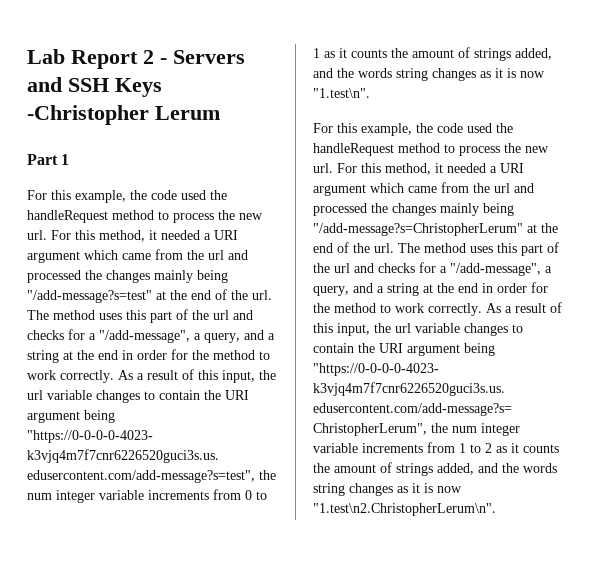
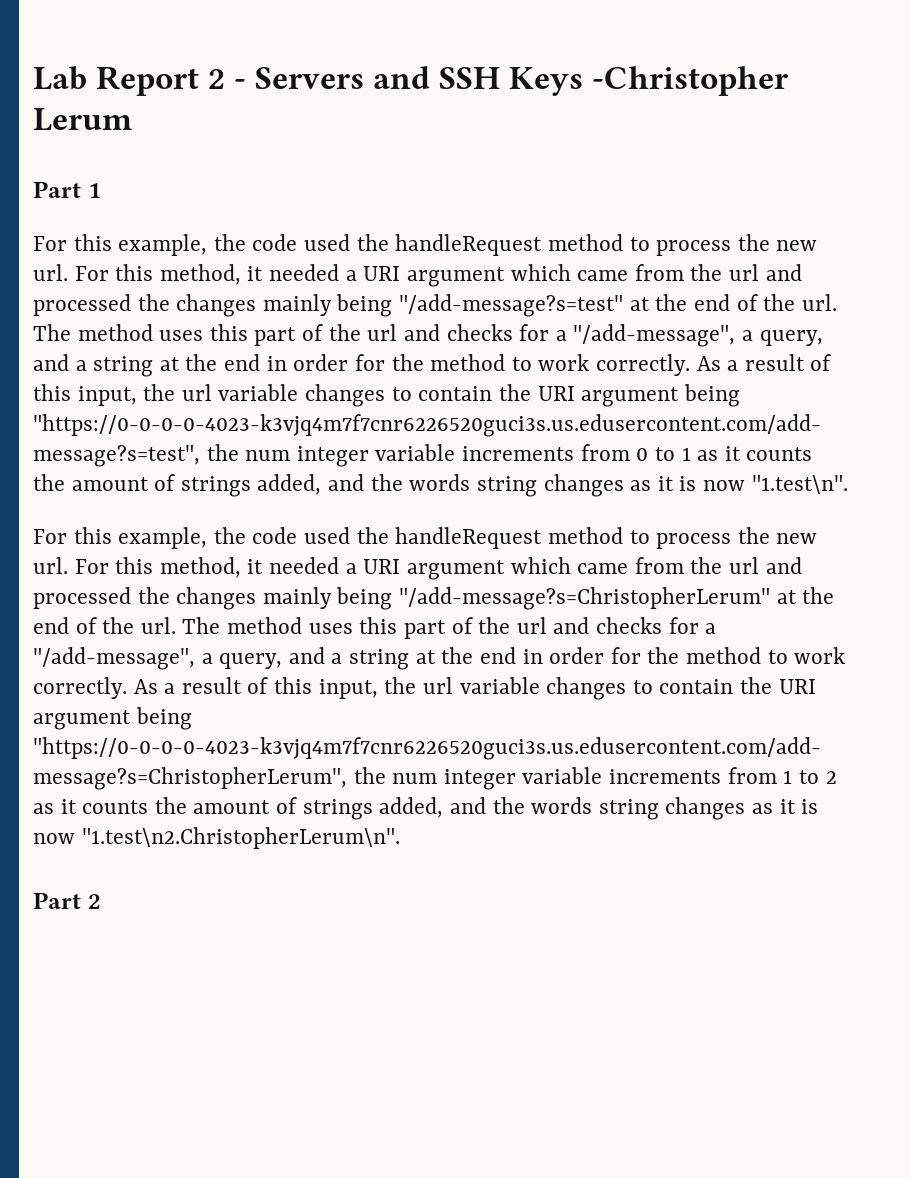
+ Part 2

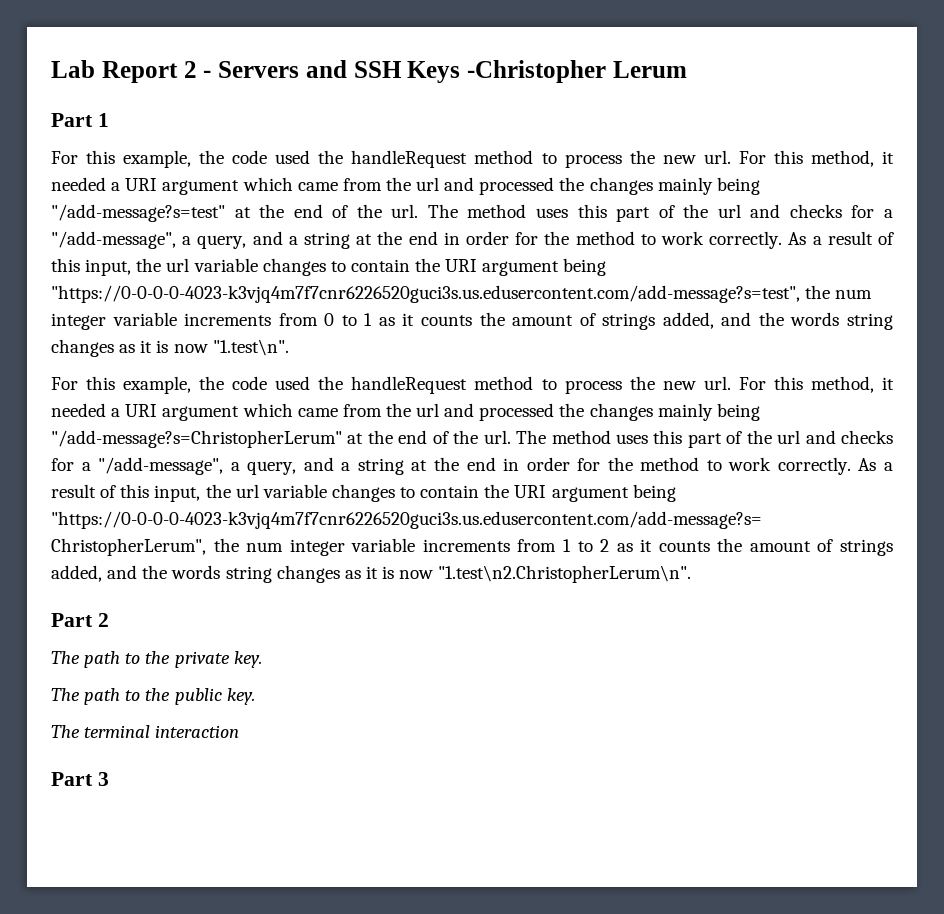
+ The path to the private key.
+ The path to the public key.
+ The terminal interaction
+ Part 3

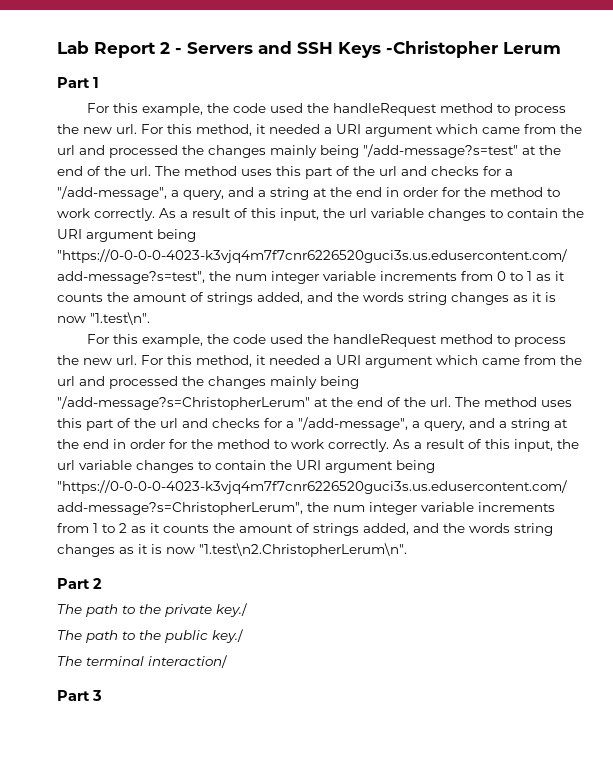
- The path to the private key.
+ The path to the private key./
- The path to the public key.
+ The path to the public key./
- The terminal interaction
+ The terminal interaction/

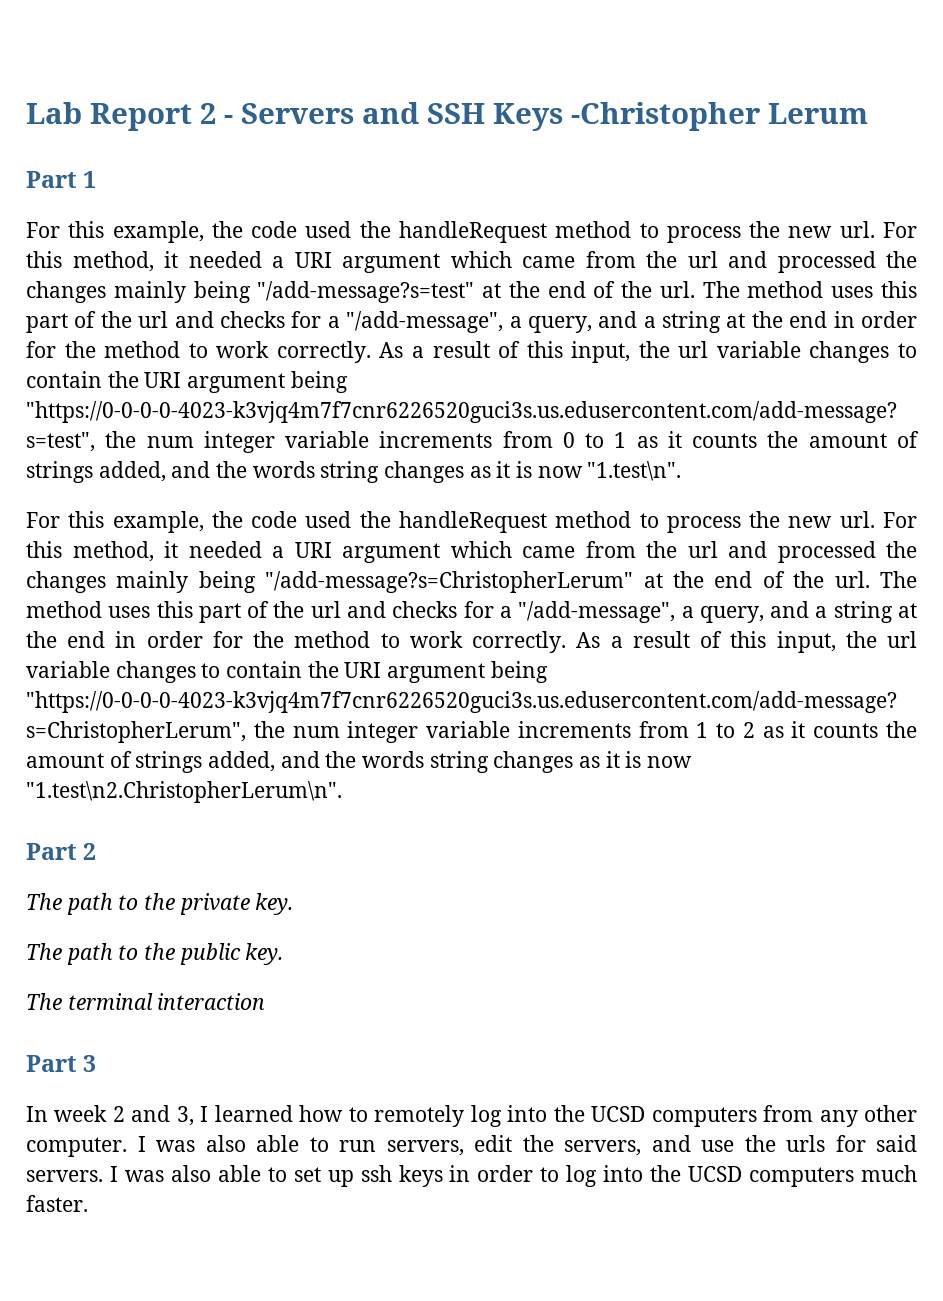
- The path to the private key./
+ The path to the private key.
- The path to the public key./
+ The path to the public key.
- The terminal interaction/
+ The terminal interaction
+ In week 2 and 3, I learned how to remotely log into the UCSD computers from any other computer. I was also able to run servers, edit the servers, and use the urls for said servers. I was also able to set up ssh keys in order to log into the UCSD computers much faster.

